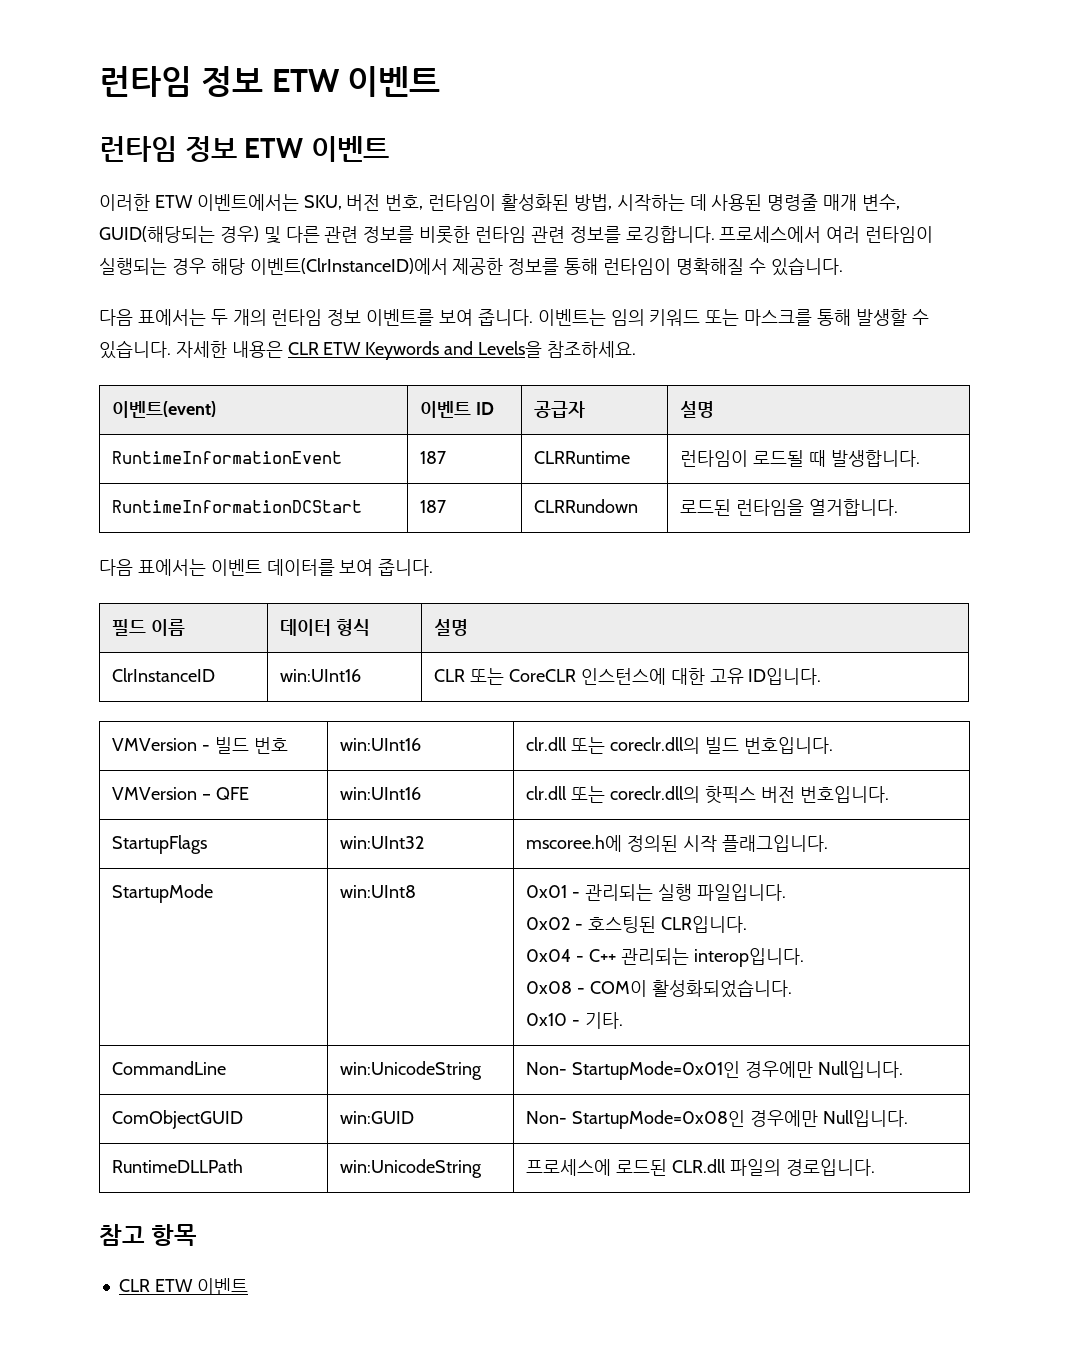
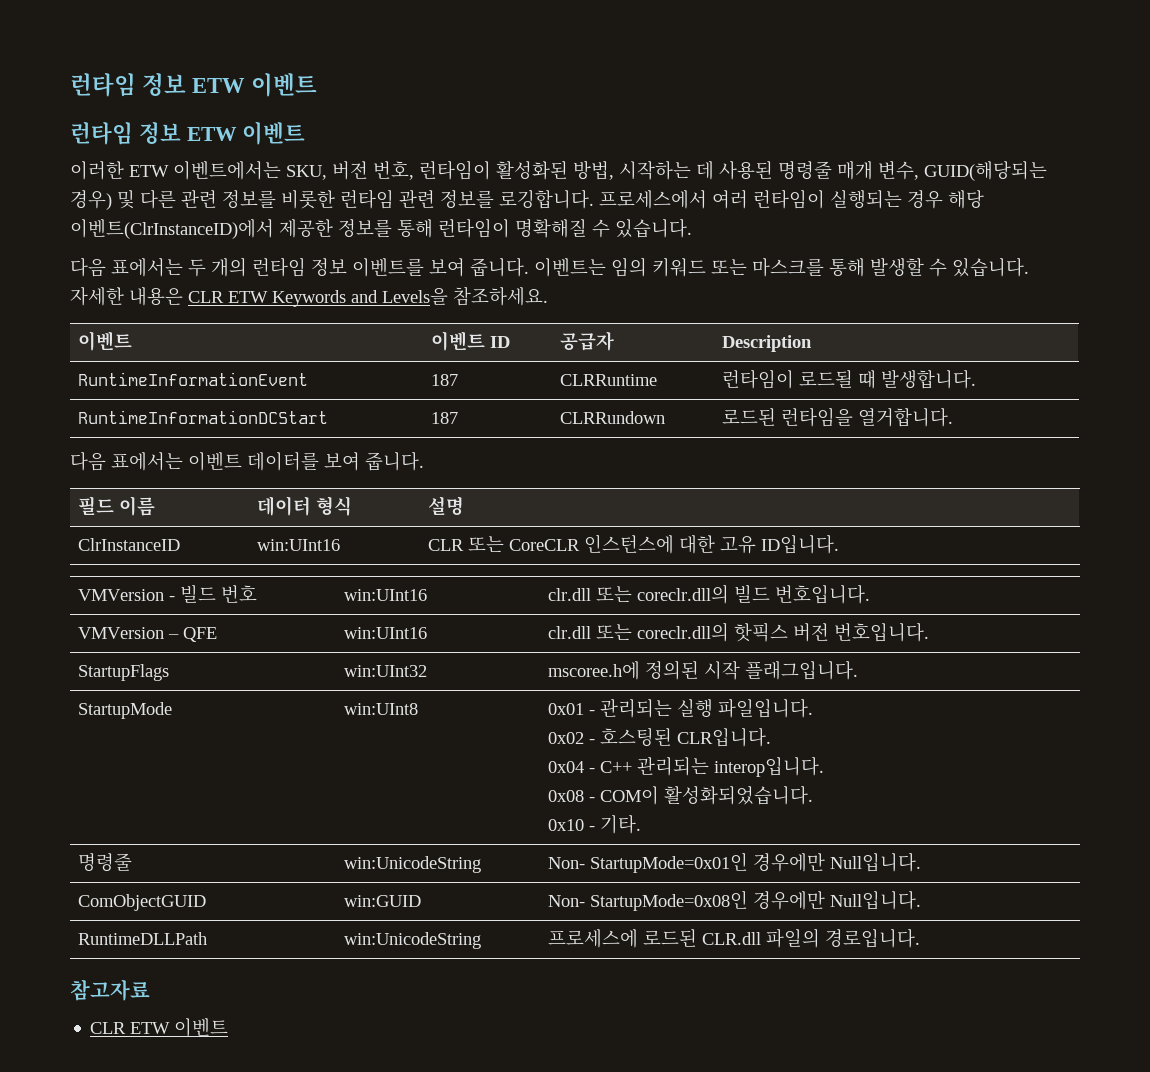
- 이벤트(event) | 이벤트 ID | 공급자 | 설명
+ 이벤트 | 이벤트 ID | 공급자 | Description
- CommandLine | win:UnicodeString | Non- StartupMode=0x01인 경우에만 Null입니다.
+ 명령줄 | win:UnicodeString | Non- StartupMode=0x01인 경우에만 Null입니다.
- 참고 항목
+ 참고자료

